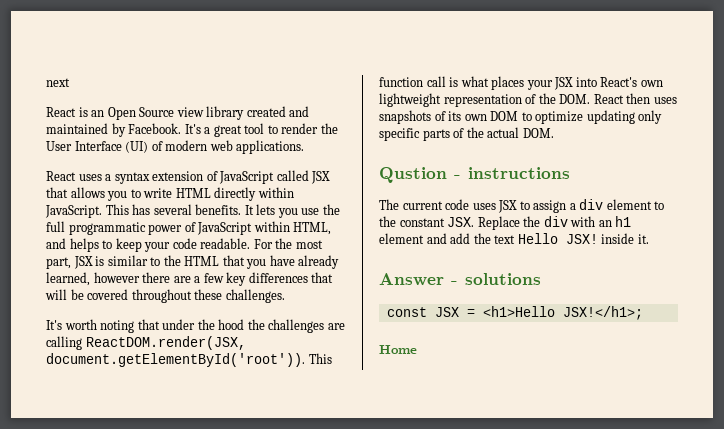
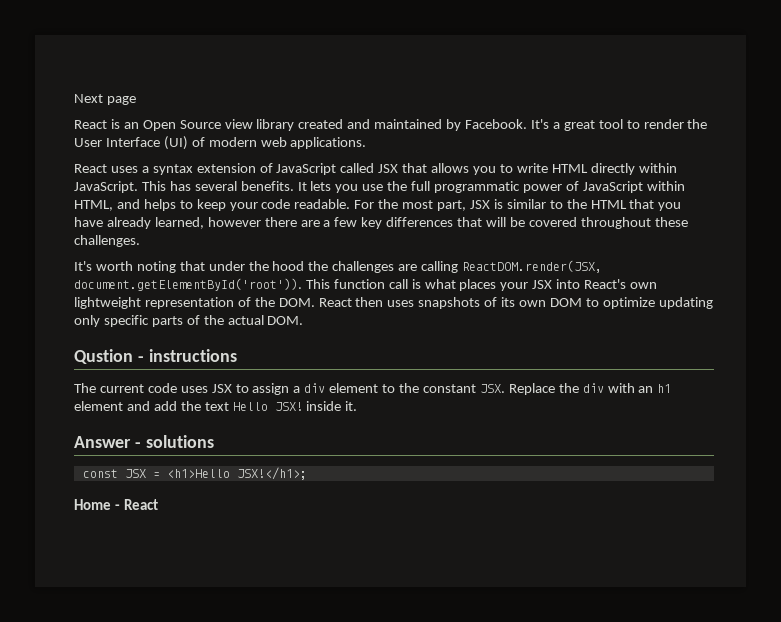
- next
+ Next page
- Home
+ Home - React

